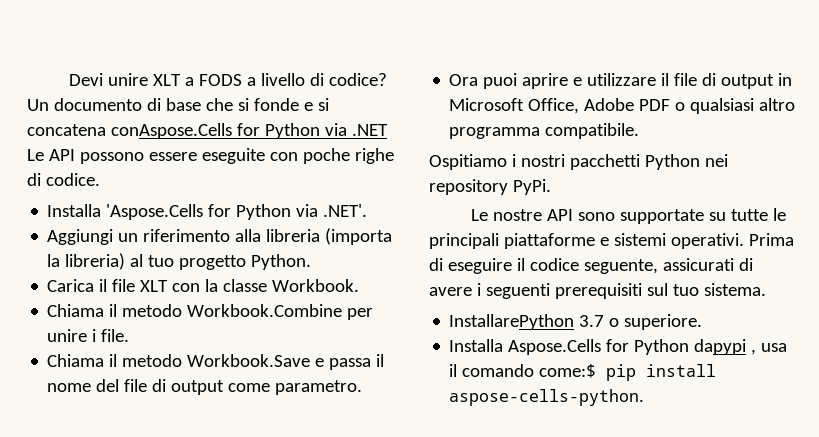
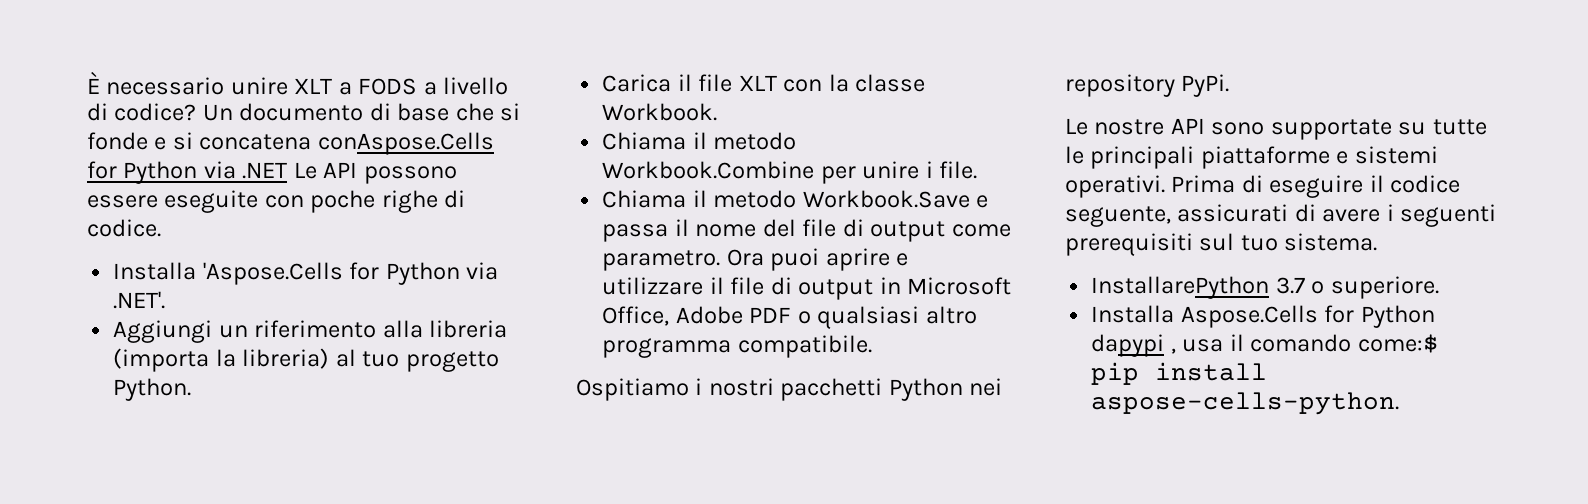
- Devi unire XLT a FODS a livello di codice?
+ È necessario unire XLT a FODS a livello di codice?
- Chiama il metodo Workbook.Save e passa il nome del file di output come parametro.
- Ora puoi aprire e utilizzare il file di output in Microsoft Office, Adobe PDF o qualsiasi altro programma compatibile.
+ Chiama il metodo Workbook.Save e passa il nome del file di output come parametro. Ora puoi aprire e utilizzare il file di output in Microsoft Office, Adobe PDF o qualsiasi altro programma compatibile.

